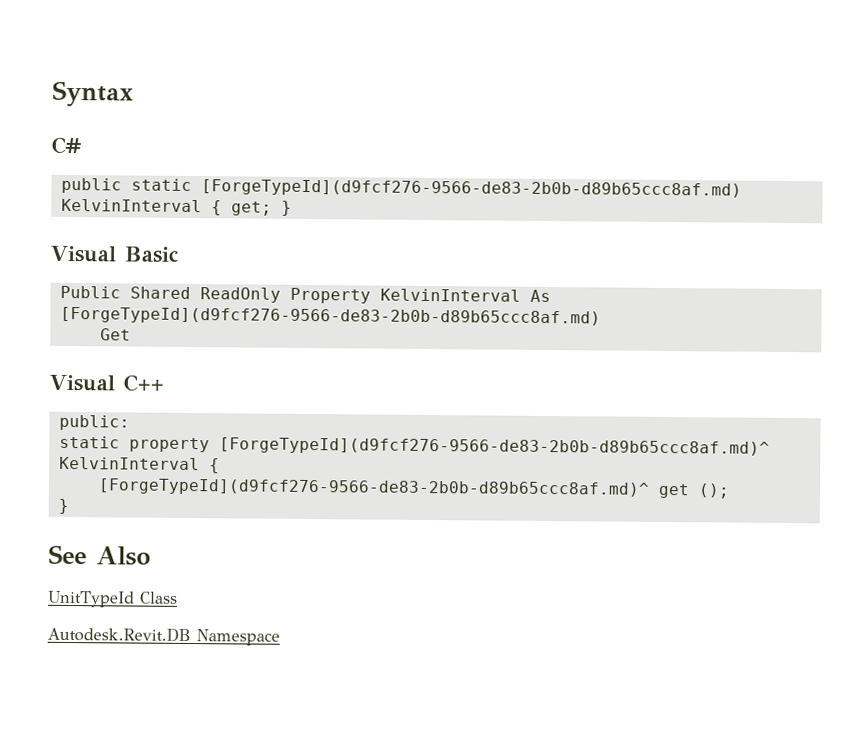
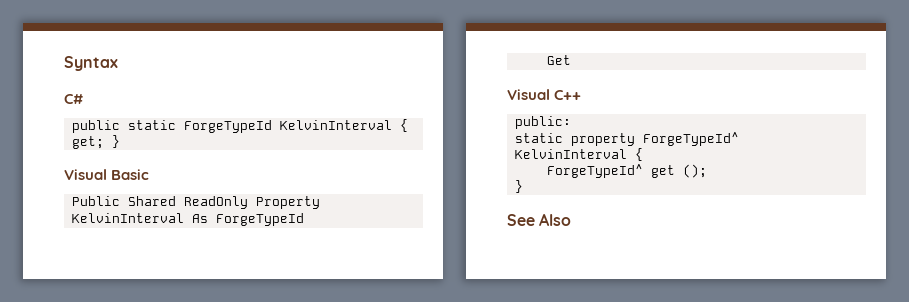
- public static [ForgeTypeId](d9fcf276-9566-de83-2b0b-d89b65ccc8af.md) KelvinInterval { get; }
+ public static ForgeTypeId KelvinInterval { get; }
- Public Shared ReadOnly Property KelvinInterval As [ForgeTypeId](d9fcf276-9566-de83-2b0b-d89b65ccc8af.md)
+ Public Shared ReadOnly Property KelvinInterval As ForgeTypeId
- static property [ForgeTypeId](d9fcf276-9566-de83-2b0b-d89b65ccc8af.md)^ KelvinInterval {
+ static property ForgeTypeId^ KelvinInterval {
- [ForgeTypeId](d9fcf276-9566-de83-2b0b-d89b65ccc8af.md)^ get ();
+ ForgeTypeId^ get ();
- UnitTypeId Class
- Autodesk.Revit.DB Namespace

